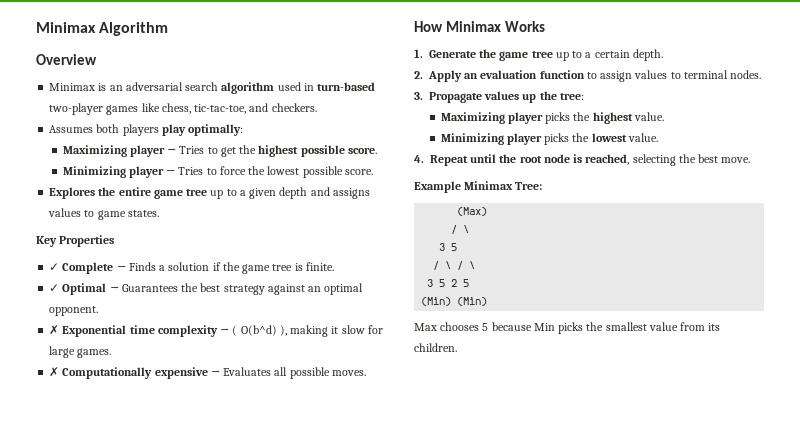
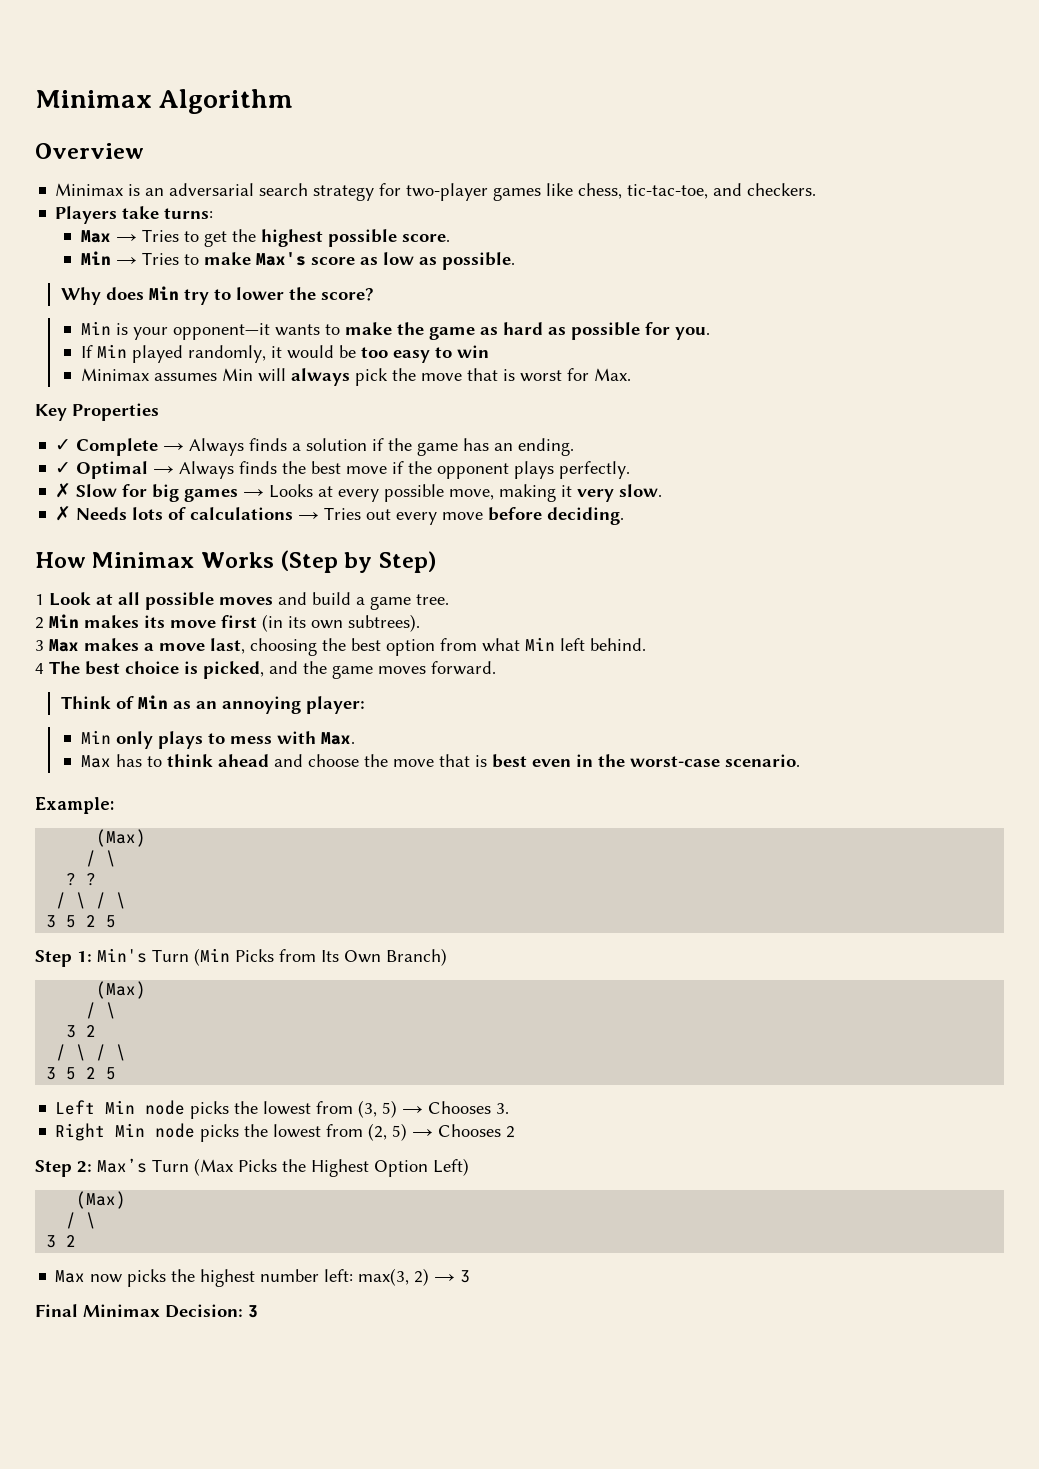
- Minimax is an adversarial search algorithm used in turn-based two-player games like chess, tic-tac-toe, and checkers.
+ Minimax is an adversarial search strategy for two-player games like chess, tic-tac-toe, and checkers.
- Assumes both players play optimally:
- Maximizing player → Tries to get the highest possible score.
+ Players take turns:
+ Max → Tries to get the highest possible score.
- Minimizing player → Tries to force the lowest possible score.
- Explores the entire game tree up to a given depth and assigns values to game states.
+ Min → Tries to make Max's score as low as possible.
+ Why does Min try to lower the score?
+ Min is your opponent—it wants to make the game as hard as possible for you.
+ If Min played randomly, it would be too easy to win
+ Minimax assumes Min will always pick the move that is worst for Max.
- ✓ Complete → Finds a solution if the game tree is finite.
+ ✓ Complete → Always finds a solution if the game has an ending.
- ✓ Optimal → Guarantees the best strategy against an optimal opponent.
- ✗ Exponential time complexity → ( O(b^d) ), making it slow for large games.
- ✗ Computationally expensive → Evaluates all possible moves.
- How Minimax Works
- 1. Generate the game tree up to a certain depth.
- 2. Apply an evaluation function to assign values to terminal nodes.
- 3. Propagate values up the tree:
- Maximizing player picks the highest value.
- Minimizing player picks the lowest value.
- 4. Repeat until the root node is reached, selecting the best move.
- Example Minimax Tree:
+ ✓ Optimal → Always finds the best move if the opponent plays perfectly.
+ ✗ Slow for big games → Looks at every possible move, making it very slow.
+ ✗ Needs lots of calculations → Tries out every move before deciding.
+ How Minimax Works (Step by Step)
+ 1 Look at all possible moves and build a game tree.
+ 2 Min makes its move first (in its own subtrees).
+ 3 Max makes a move last, choosing the best option from what Min left behind.
+ 4 The best choice is picked, and the game moves forward.
+ Think of Min as an annoying player:
+ Min only plays to mess with Max.
+ Max has to think ahead and choose the move that is best even in the worst-case scenario.
+ Example:
  (Max)
  / \
- 3 5
+ ? ?
  / \ / \
  3 5 2 5
- (Min) (Min)
- Max chooses 5 because Min picks the smallest value from its children.
+ Step 1: Min's Turn (Min Picks from Its Own Branch)
+ (Max)
+ / \
+ 3 2
+ / \ / \
+ 3 5 2 5
+ Left Min node picks the lowest from (3, 5) → Chooses 3.
+ Right Min node picks the lowest from (2, 5) → Chooses 2
+ Step 2: Max’s Turn (Max Picks the Highest Option Left)
+ (Max)
+ / \
+ 3 2
+ Max now picks the highest number left: max(3, 2) → 3
+ Final Minimax Decision: 3

